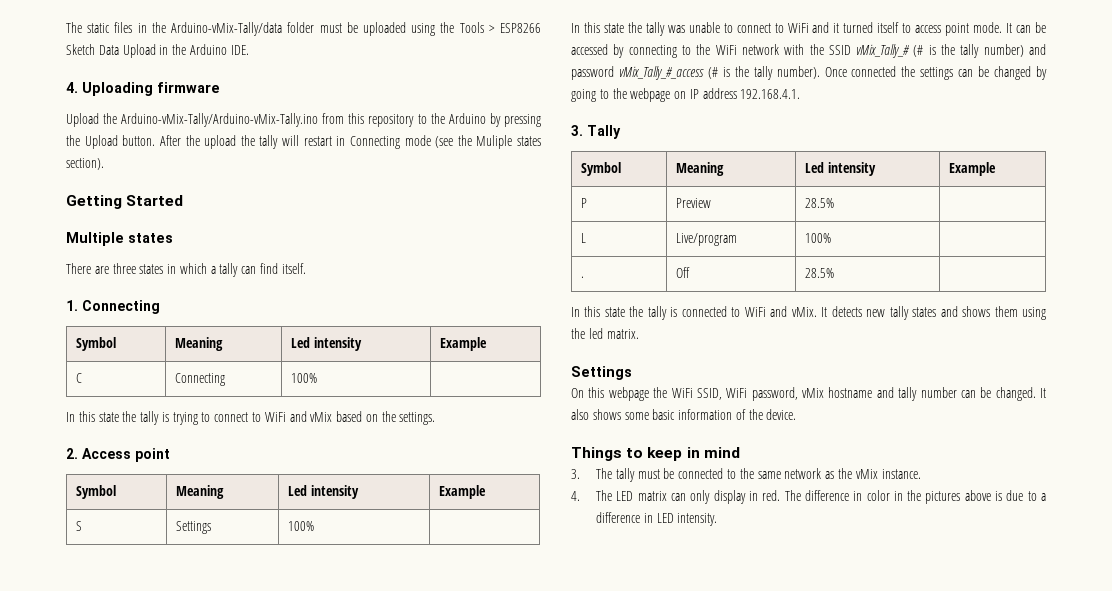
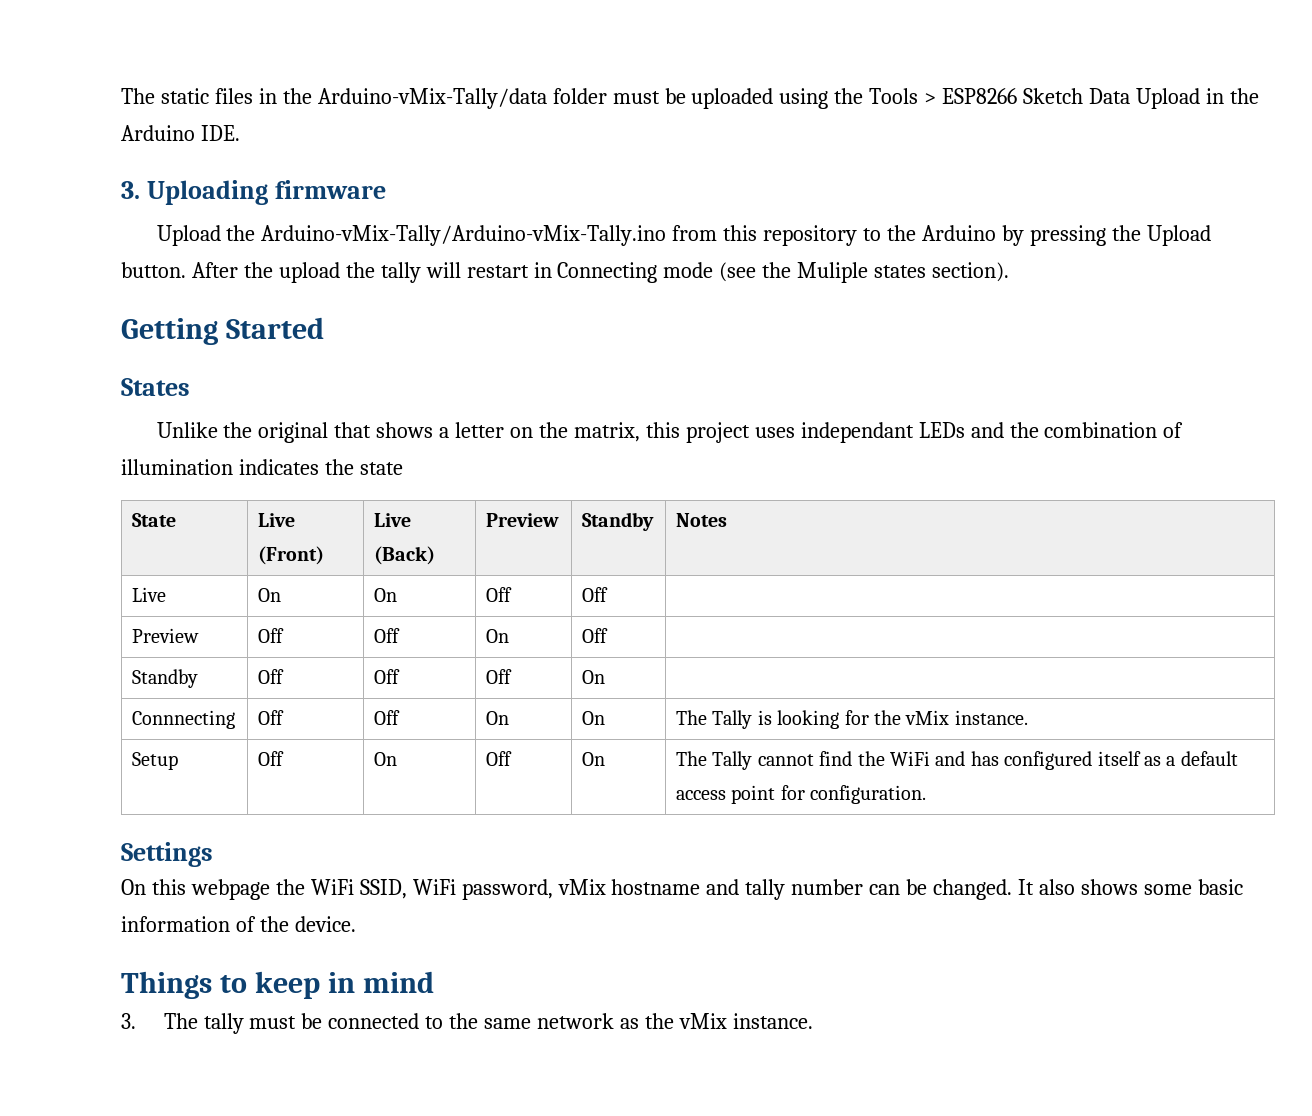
- 4. Uploading firmware
+ 3. Uploading firmware
- Multiple states
- There are three states in which a tally can find itself.
- 1. Connecting
- Symbol | Meaning | Led intensity | Example
- C | Connecting | 100% |
- In this state the tally is trying to connect to WiFi and vMix based on the settings.
- 2. Access point
- Symbol | Meaning | Led intensity | Example
- S | Settings | 100% |
- In this state the tally was unable to connect to WiFi and it turned itself to access point mode. It can be accessed by connecting to the WiFi network with the SSID vMix_Tally_# (# is the tally number) and password vMix_Tally_#_access (# is the tally number). Once connected the settings can be changed by going to the webpage on IP address 192.168.4.1.
- 3. Tally
- Symbol | Meaning | Led intensity | Example
- P | Preview | 28.5% |
- L | Live/program | 100% |
- . | Off | 28.5% |
- In this state the tally is connected to WiFi and vMix. It detects new tally states and shows them using the led matrix.
+ States
+ Unlike the original that shows a letter on the matrix, this project uses independant LEDs and the combination of illumination indicates the state
+ State | Live (Front) | Live (Back) | Preview | Standby | Notes
+ Live | On | On | Off | Off |
+ Preview | Off | Off | On | Off |
+ Standby | Off | Off | Off | On |
+ Connnecting | Off | Off | On | On | The Tally is looking for the vMix instance.
+ Setup | Off | On | Off | On | The Tally cannot find the WiFi and has configured itself as a default access point for configuration.
- 4. The LED matrix can only display in red. The difference in color in the pictures above is due to a difference in LED intensity.

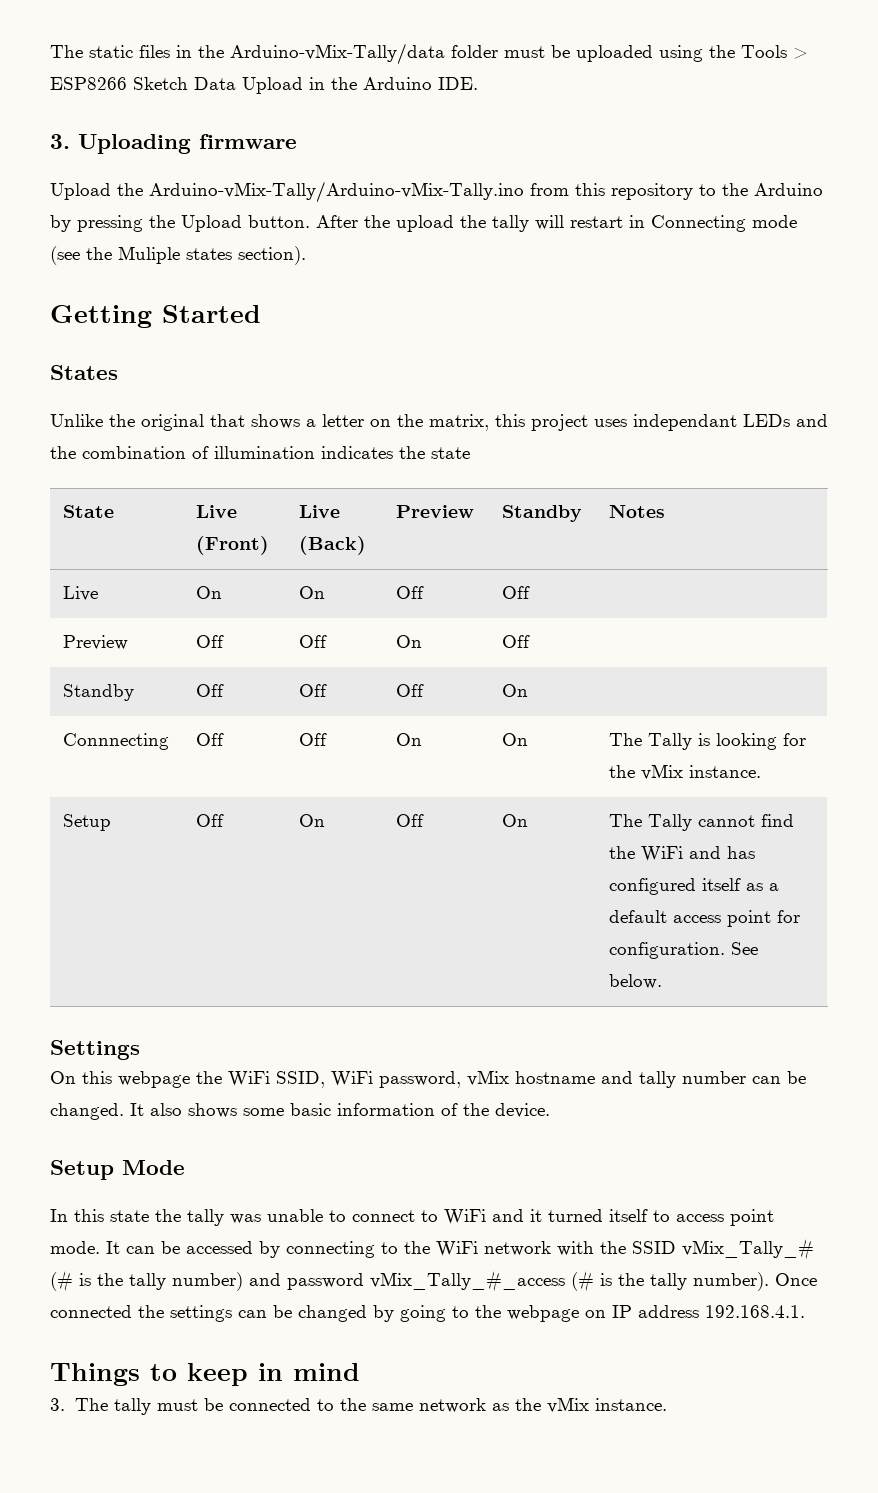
- Setup | Off | On | Off | On | The Tally cannot find the WiFi and has configured itself as a default access point for configuration.
+ Setup | Off | On | Off | On | The Tally cannot find the WiFi and has configured itself as a default access point for configuration. See below.
+ Setup Mode
+ In this state the tally was unable to connect to WiFi and it turned itself to access point mode. It can be accessed by connecting to the WiFi network with the SSID vMix_Tally_# (# is the tally number) and password vMix_Tally_#_access (# is the tally number). Once connected the settings can be changed by going to the webpage on IP address 192.168.4.1.

